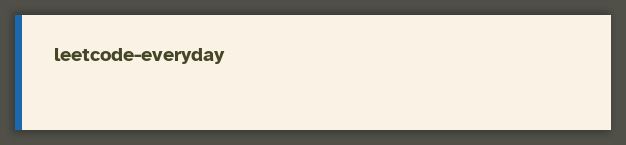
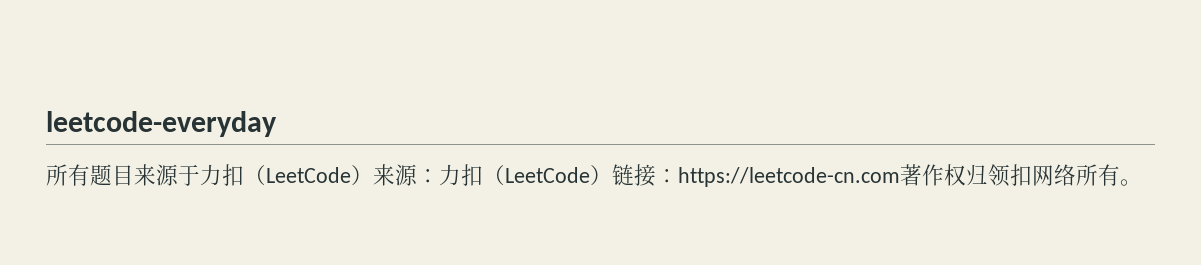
+ 所有题目来源于力扣（LeetCode）来源：力扣（LeetCode）链接：https://leetcode-cn.com著作权归领扣网络所有。

